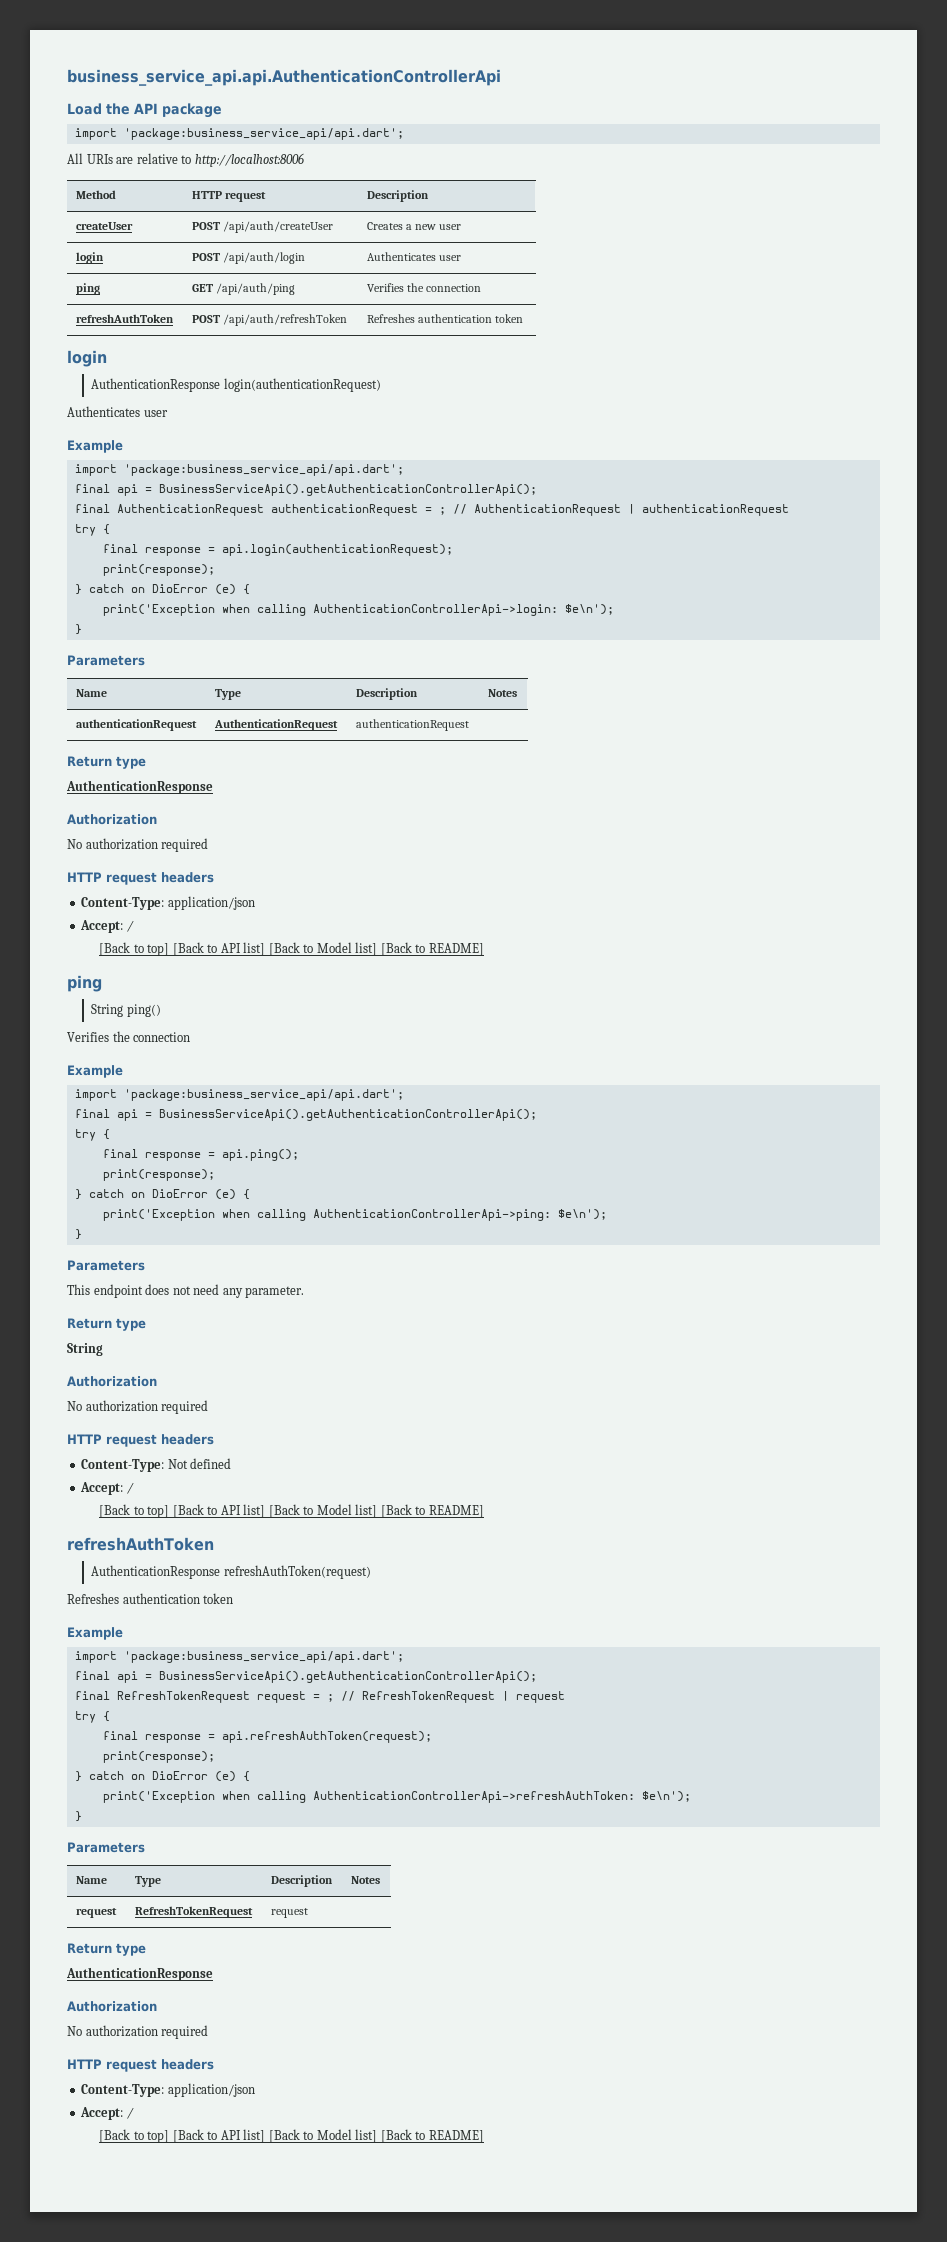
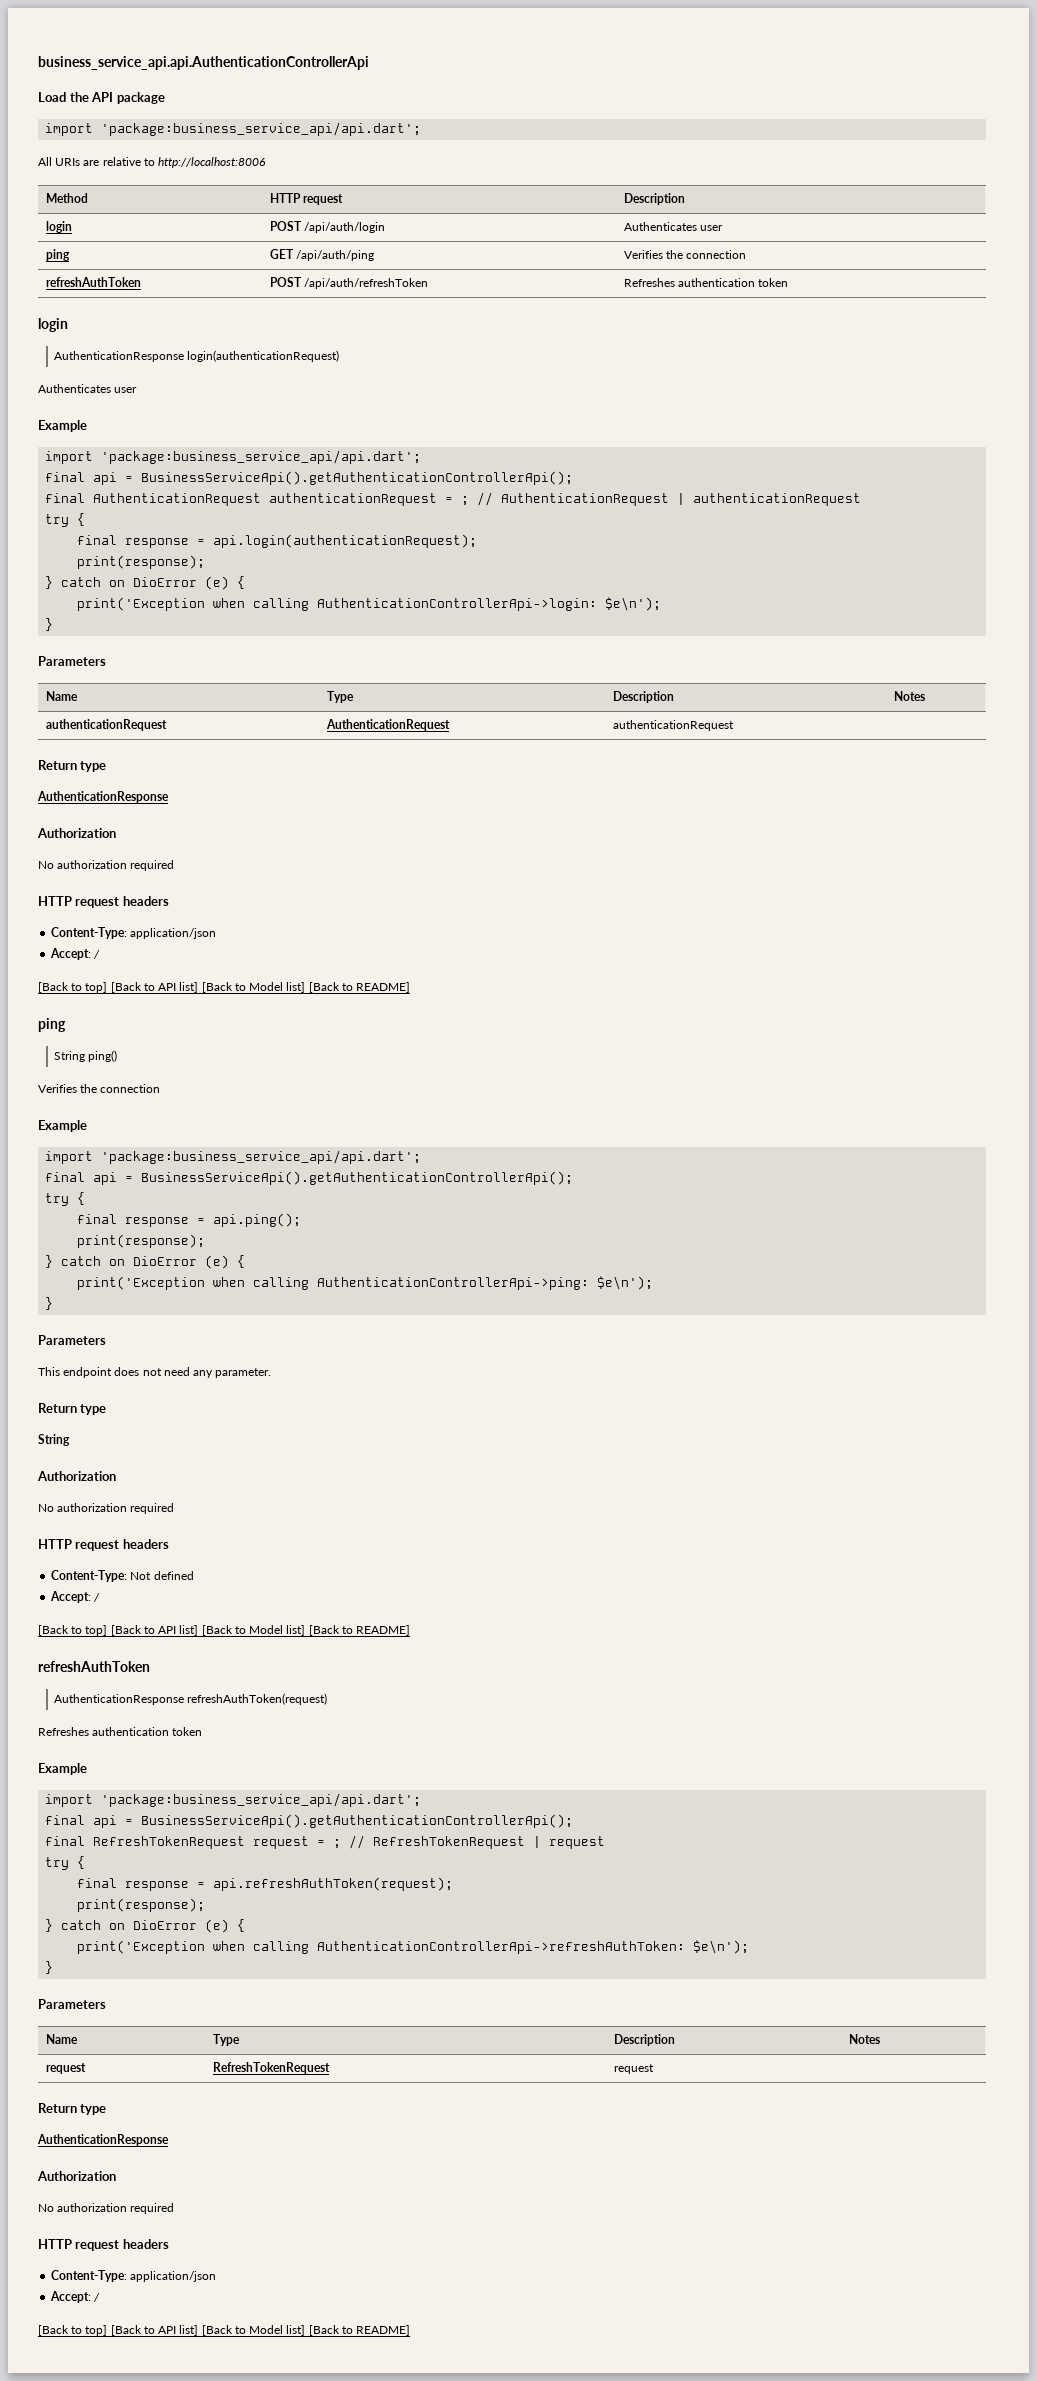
- createUser | POST /api/auth/createUser | Creates a new user

